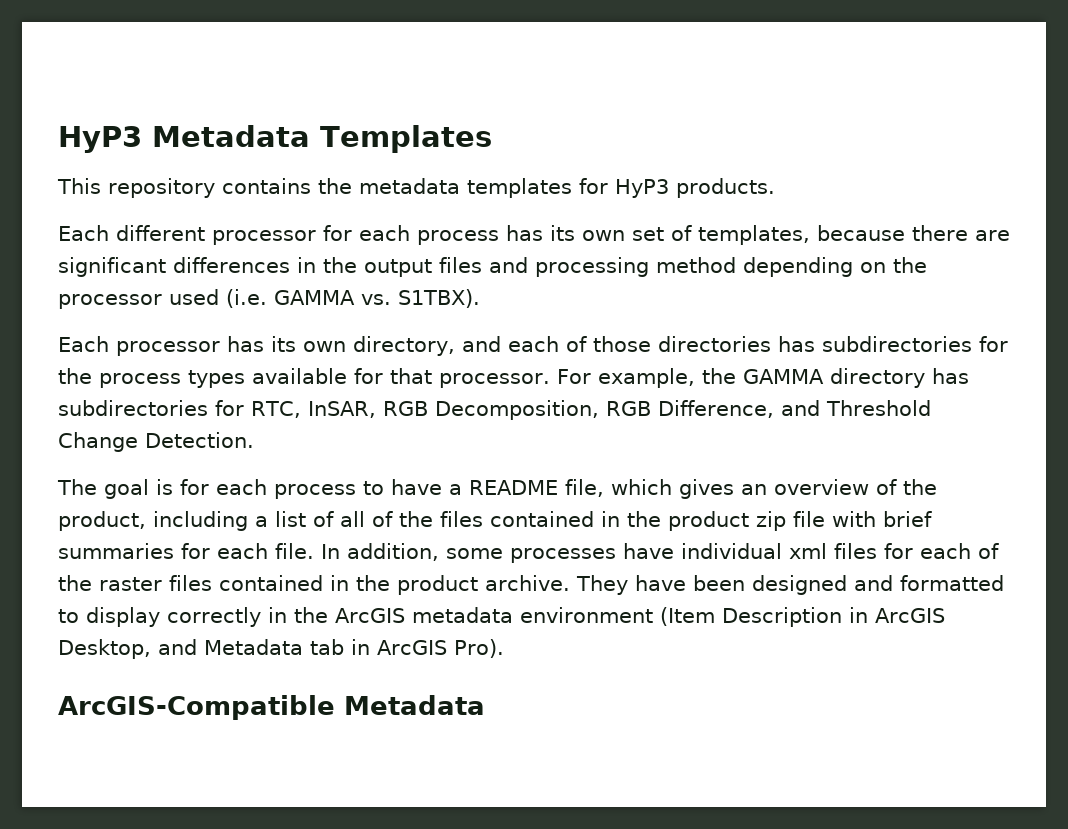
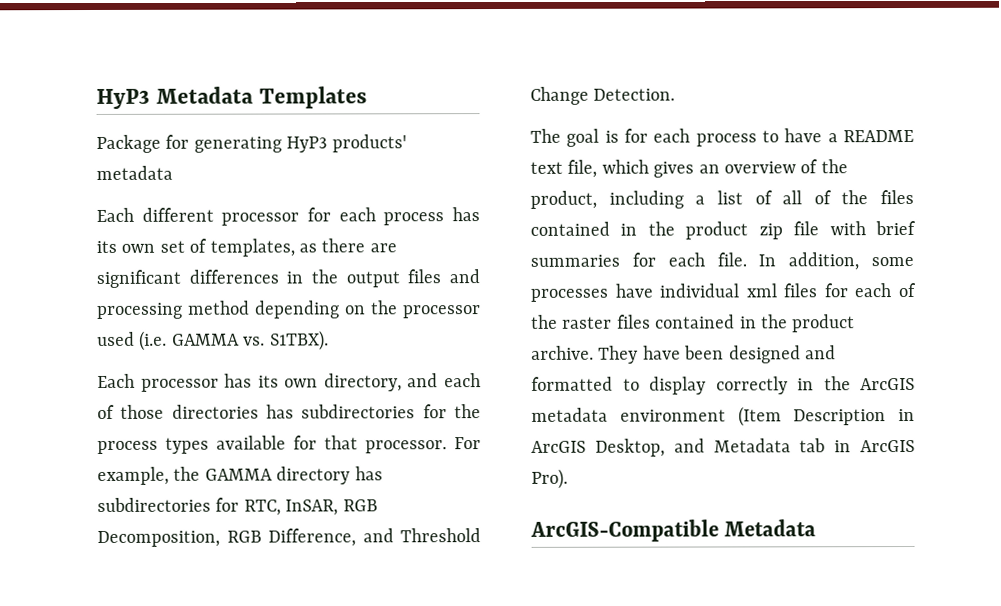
- This repository contains the metadata templates for HyP3 products.
+ Package for generating HyP3 products' metadata
- Each different processor for each process has its own set of templates, because there are significant differences in the output files and processing method depending on the processor used (i.e. GAMMA vs. S1TBX).
+ Each different processor for each process has its own set of templates, as there are significant differences in the output files and processing method depending on the processor used (i.e. GAMMA vs. S1TBX).
- The goal is for each process to have a README file, which gives an overview of the product, including a list of all of the files contained in the product zip file with brief summaries for each file.
+ The goal is for each process to have a README text file, which gives an overview of the product, including a list of all of the files contained in the product zip file with brief summaries for each file.

